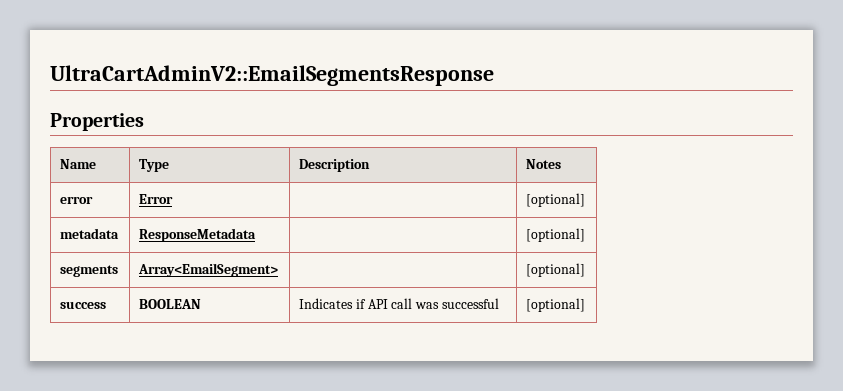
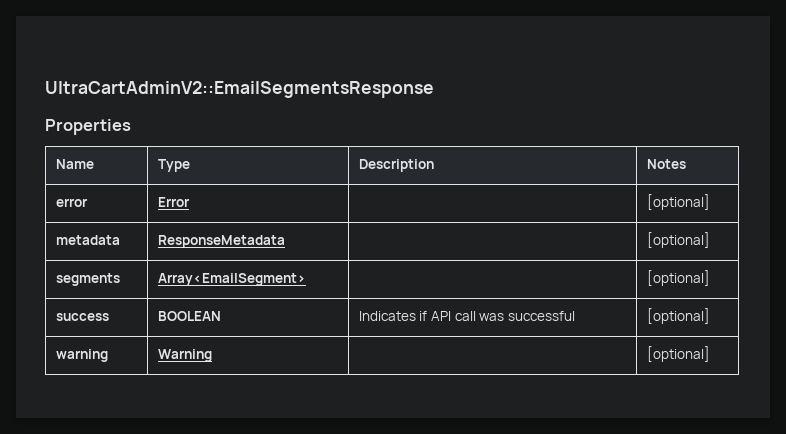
+ warning | Warning | | [optional]

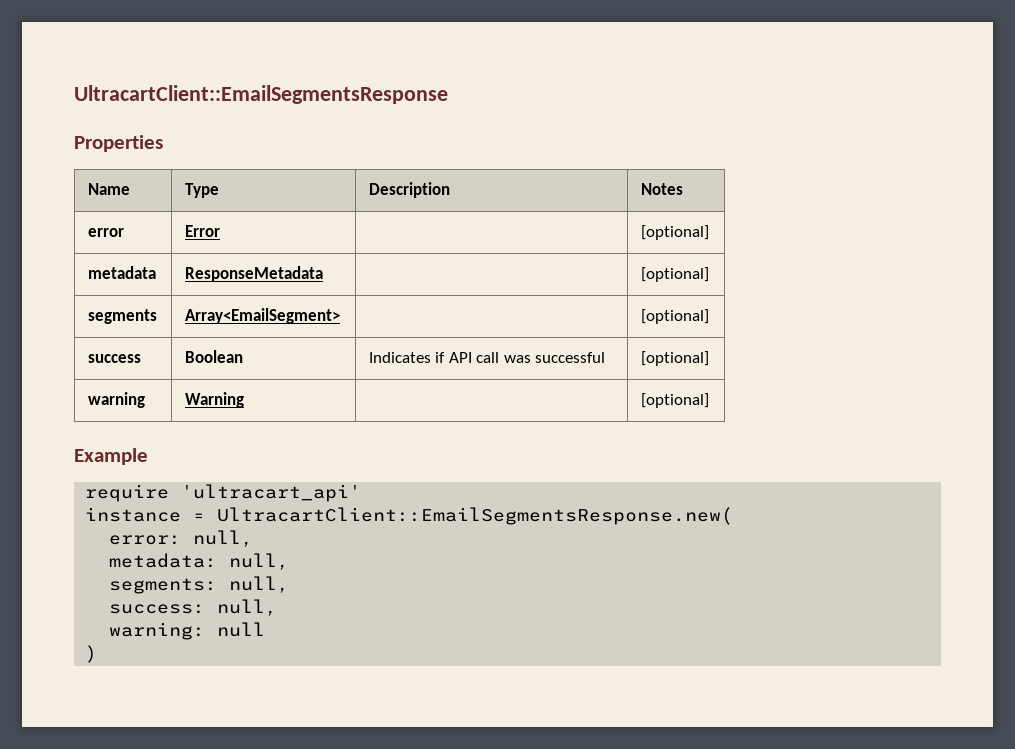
- UltraCartAdminV2::EmailSegmentsResponse
+ UltracartClient::EmailSegmentsResponse
- success | BOOLEAN | Indicates if API call was successful | [optional]
+ success | Boolean | Indicates if API call was successful | [optional]
+ Example
+ require 'ultracart_api'
+ instance = UltracartClient::EmailSegmentsResponse.new(
+ error: null,
+ metadata: null,
+ segments: null,
+ success: null,
+ warning: null
+ )

